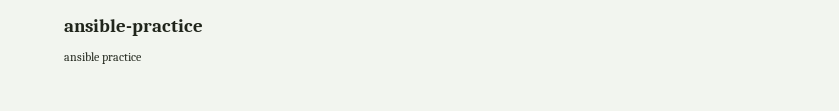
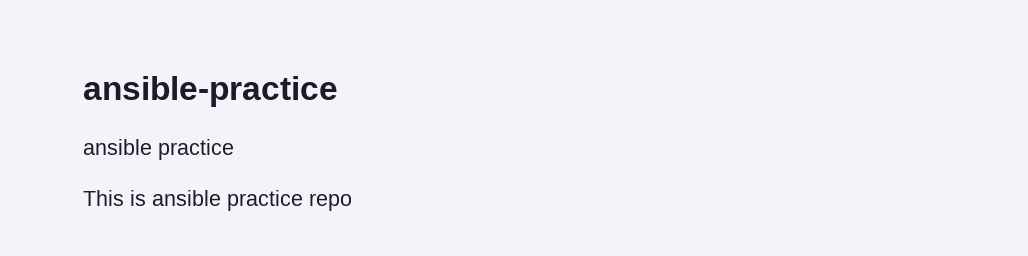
+ This is ansible practice repo

